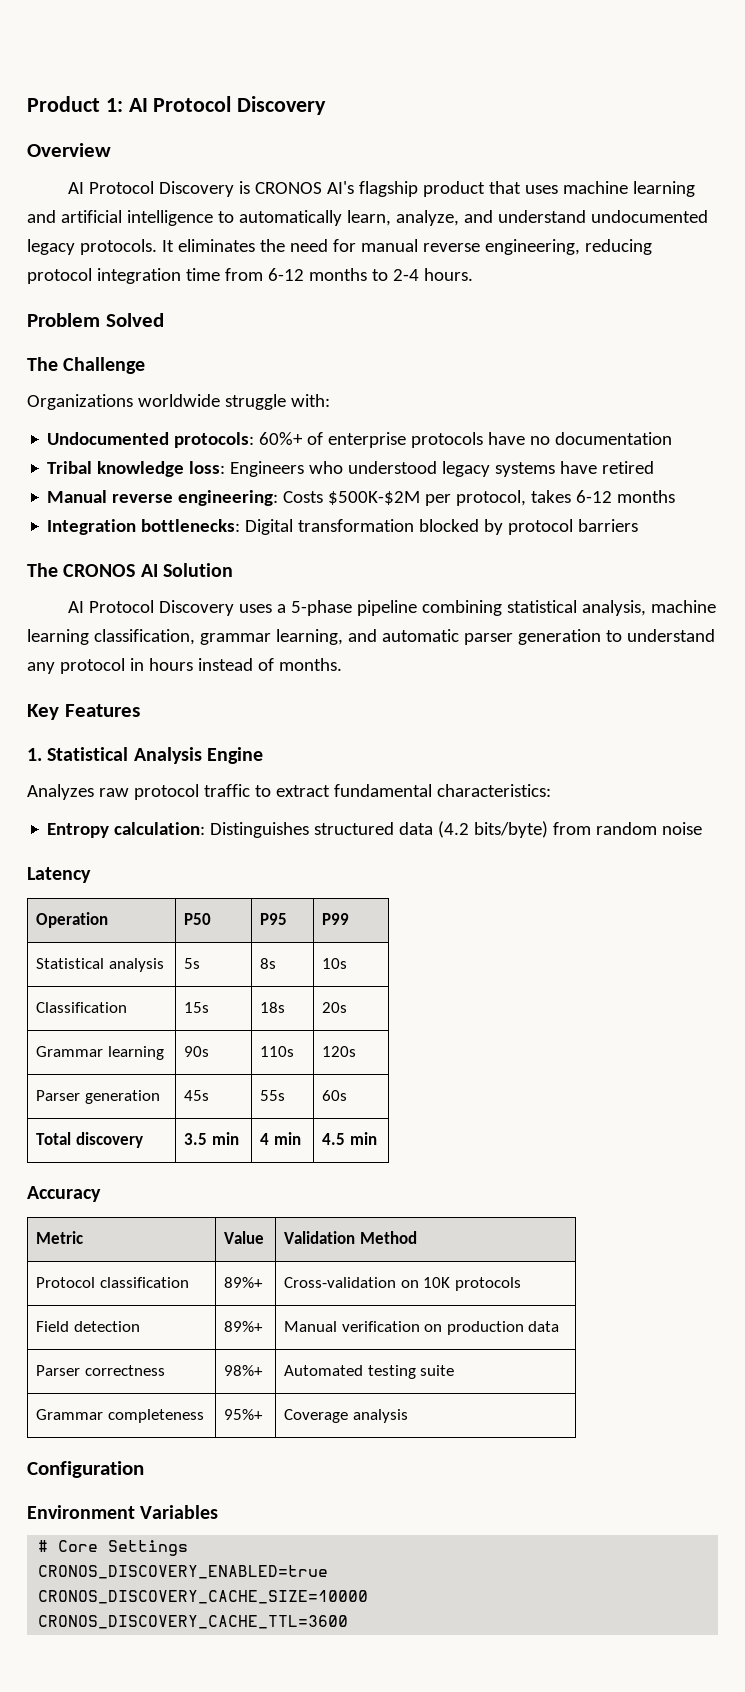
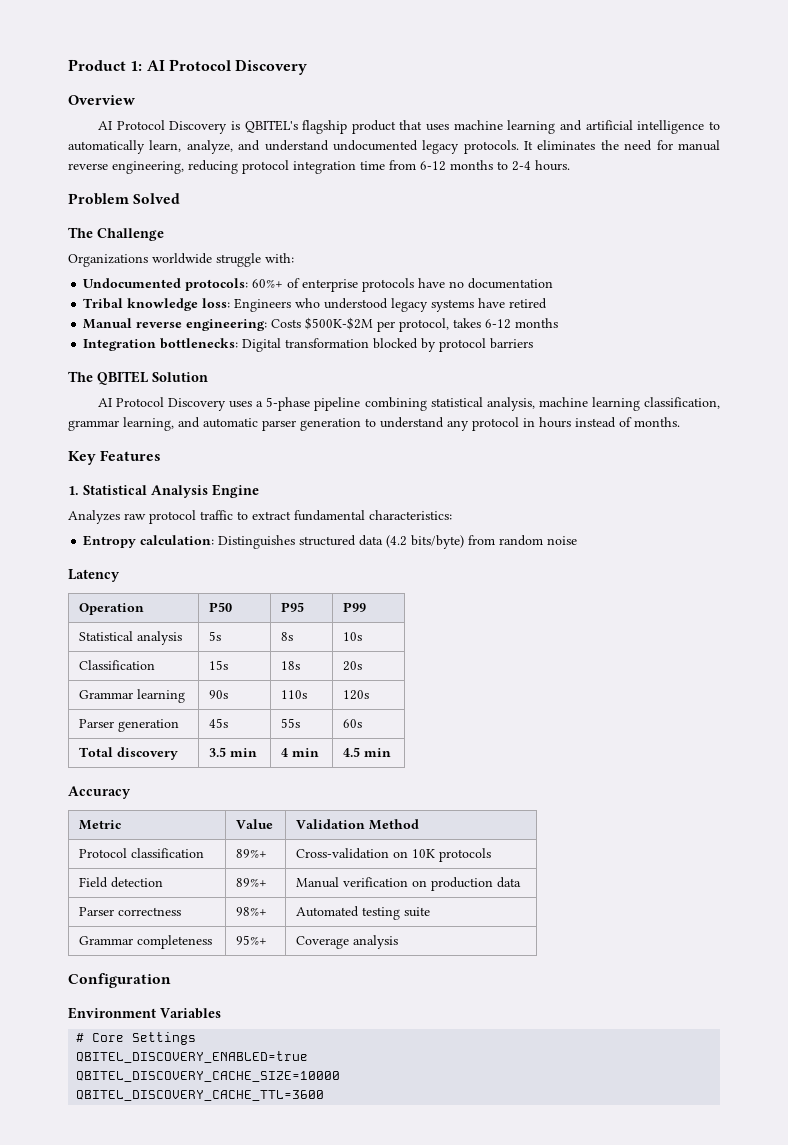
- AI Protocol Discovery is CRONOS AI's flagship product that uses machine learning and artificial intelligence to automatically learn, analyze, and understand undocumented legacy protocols.
+ AI Protocol Discovery is QBITEL's flagship product that uses machine learning and artificial intelligence to automatically learn, analyze, and understand undocumented legacy protocols.
- The CRONOS AI Solution
+ The QBITEL Solution
- CRONOS_DISCOVERY_ENABLED=true
- CRONOS_DISCOVERY_CACHE_SIZE=10000
- CRONOS_DISCOVERY_CACHE_TTL=3600
+ QBITEL_DISCOVERY_ENABLED=true
+ QBITEL_DISCOVERY_CACHE_SIZE=10000
+ QBITEL_DISCOVERY_CACHE_TTL=3600

